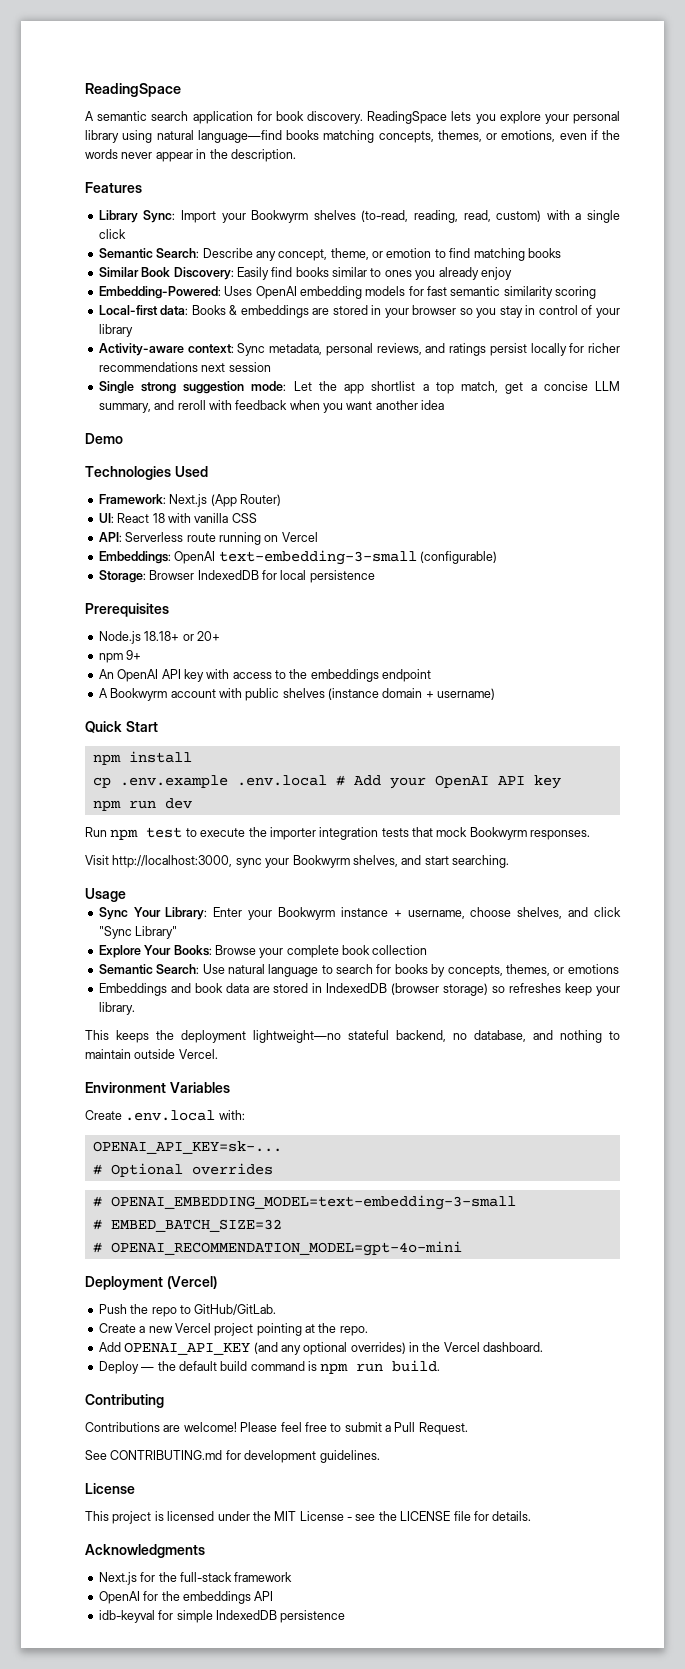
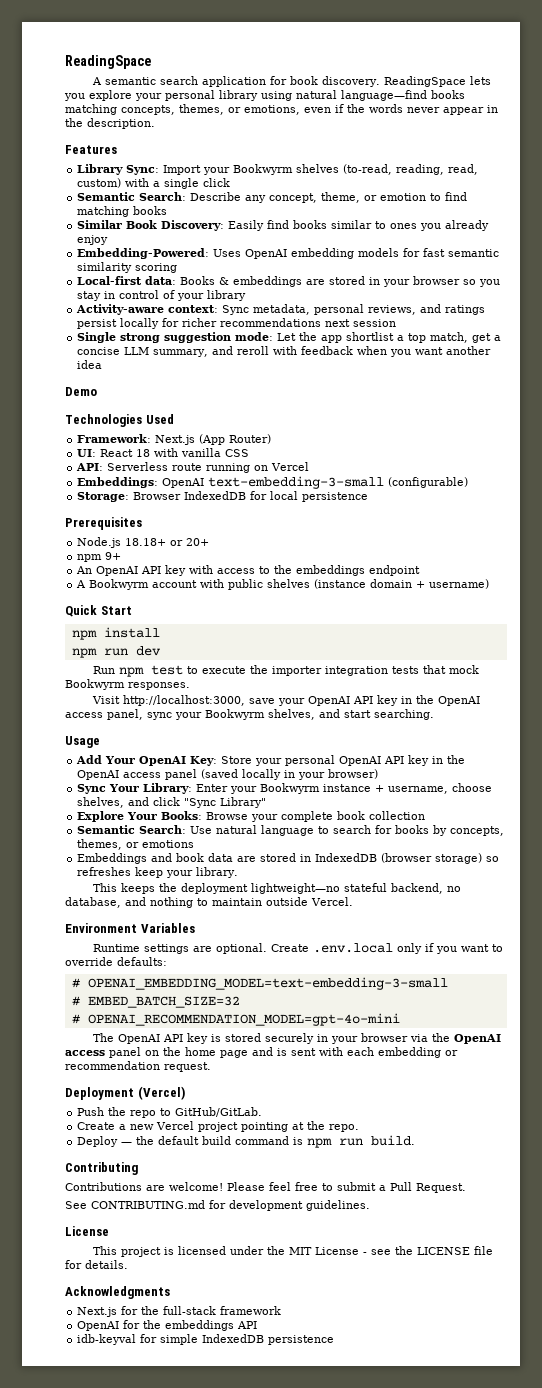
- cp .env.example .env.local # Add your OpenAI API key
- Visit http://localhost:3000, sync your Bookwyrm shelves, and start searching.
+ Visit http://localhost:3000, save your OpenAI API key in the OpenAI access panel, sync your Bookwyrm shelves, and start searching.
+ Add Your OpenAI Key: Store your personal OpenAI API key in the OpenAI access panel (saved locally in your browser)
- Create .env.local with:
- OPENAI_API_KEY=sk-...
- # Optional overrides
+ Runtime settings are optional. Create .env.local only if you want to override defaults:
+ The OpenAI API key is stored securely in your browser via the OpenAI access panel on the home page and is sent with each embedding or recommendation request.
- Add OPENAI_API_KEY (and any optional overrides) in the Vercel dashboard.

